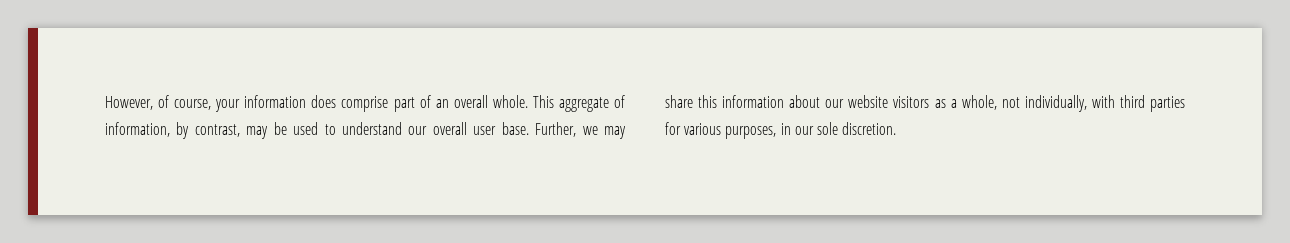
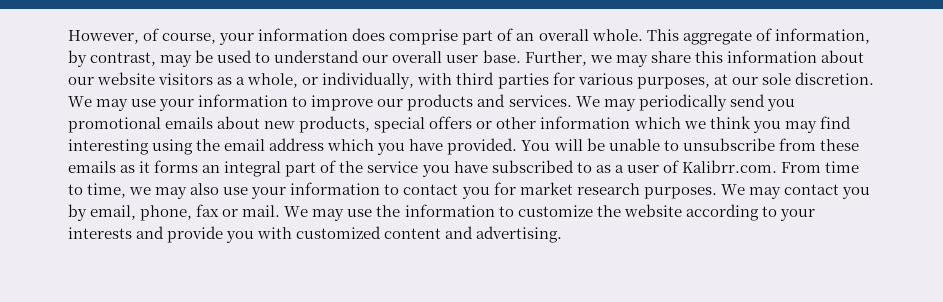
- Further, we may share this information about our website visitors as a whole, not individually, with third parties for various purposes, in our sole discretion.
+ Further, we may share this information about our website visitors as a whole, or individually, with third parties for various purposes, at our sole discretion.
+ We may use your information to improve our products and services. We may periodically send you promotional emails about new products, special offers or other information which we think you may find interesting using the email address which you have provided. You will be unable to unsubscribe from these emails as it forms an integral part of the service you have subscribed to as a user of Kalibrr.com. From time to time, we may also use your information to contact you for market research purposes. We may contact you by email, phone, fax or mail. We may use the information to customize the website according to your interests and provide you with customized content and advertising.

